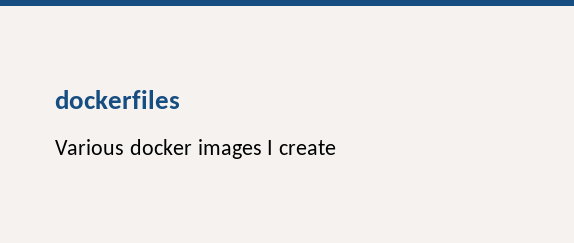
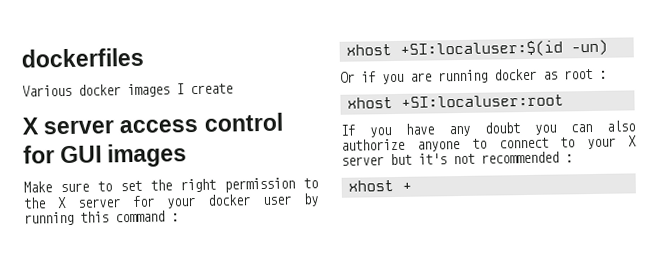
+ X server access control for GUI images
+ Make sure to set the right permission to the X server for your docker user by running this command :
+ xhost +SI:localuser:$(id -un)
+ Or if you are running docker as root :
+ xhost +SI:localuser:root
+ If you have any doubt you can also authorize anyone to connect to your X server but it's not recommended :
+ xhost +

